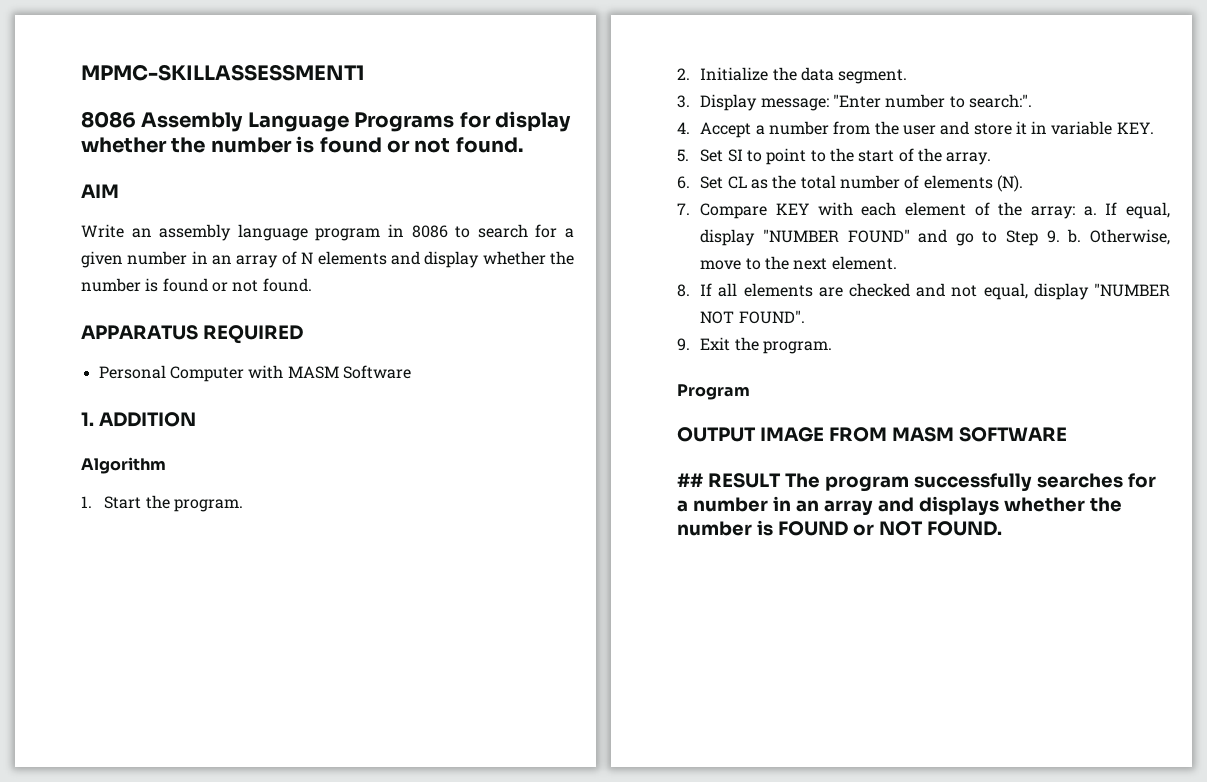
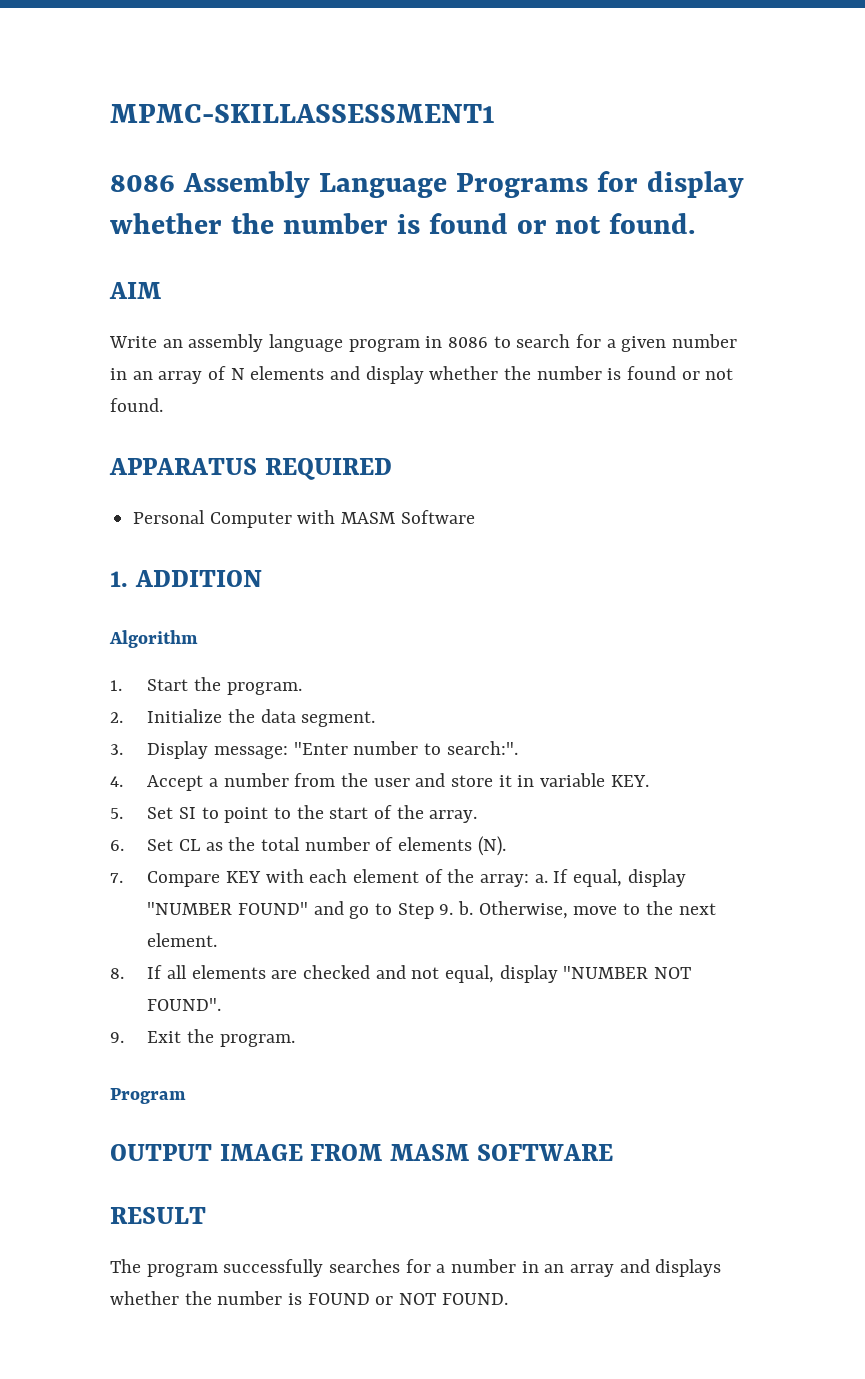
- ## RESULT The program successfully searches for a number in an array and displays whether the number is FOUND or NOT FOUND.
+ RESULT
+ The program successfully searches for a number in an array and displays whether the number is FOUND or NOT FOUND.

